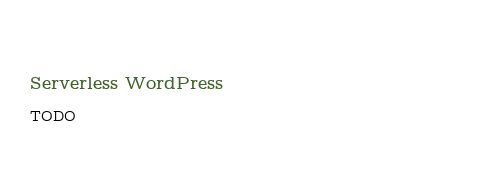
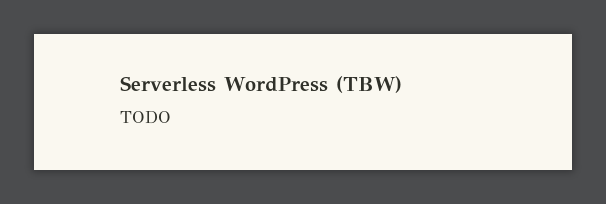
- Serverless WordPress
+ Serverless WordPress (TBW)

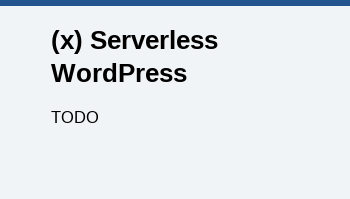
- Serverless WordPress (TBW)
+ (x) Serverless WordPress

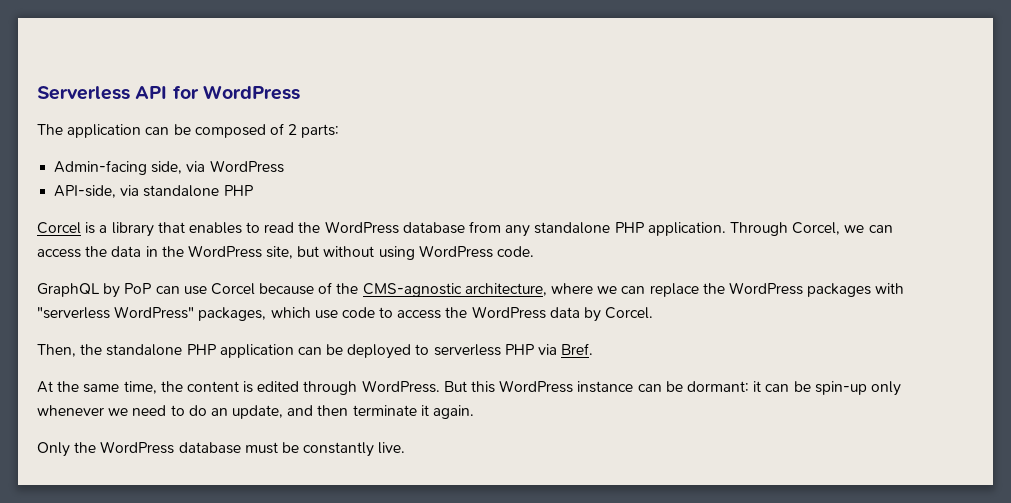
- (x) Serverless WordPress
- TODO
+ Serverless API for WordPress
+ The application can be composed of 2 parts:
+ Admin-facing side, via WordPress
+ API-side, via standalone PHP
+ Corcel is a library that enables to read the WordPress database from any standalone PHP application. Through Corcel, we can access the data in the WordPress site, but without using WordPress code.
+ GraphQL by PoP can use Corcel because of the CMS-agnostic architecture, where we can replace the WordPress packages with "serverless WordPress" packages, which use code to access the WordPress data by Corcel.
+ Then, the standalone PHP application can be deployed to serverless PHP via Bref.
+ At the same time, the content is edited through WordPress. But this WordPress instance can be dormant: it can be spin-up only whenever we need to do an update, and then terminate it again.
+ Only the WordPress database must be constantly live.

